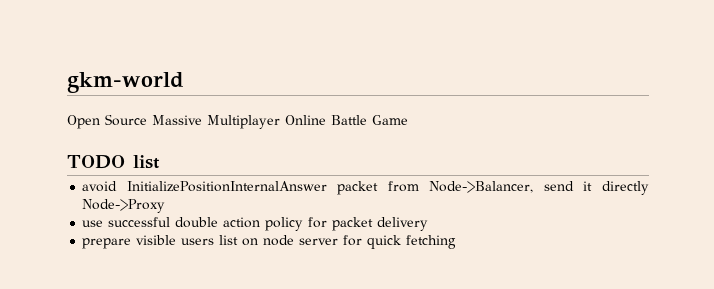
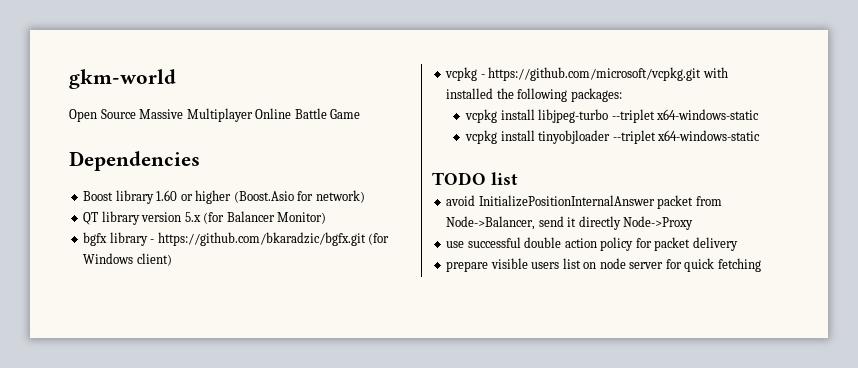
+ Dependencies
+ Boost library 1.60 or higher (Boost.Asio for network)
+ QT library version 5.x (for Balancer Monitor)
+ bgfx library - https://github.com/bkaradzic/bgfx.git (for Windows client)
+ vcpkg - https://github.com/microsoft/vcpkg.git with installed the following packages:
+ vcpkg install libjpeg-turbo --triplet x64-windows-static
+ vcpkg install tinyobjloader --triplet x64-windows-static

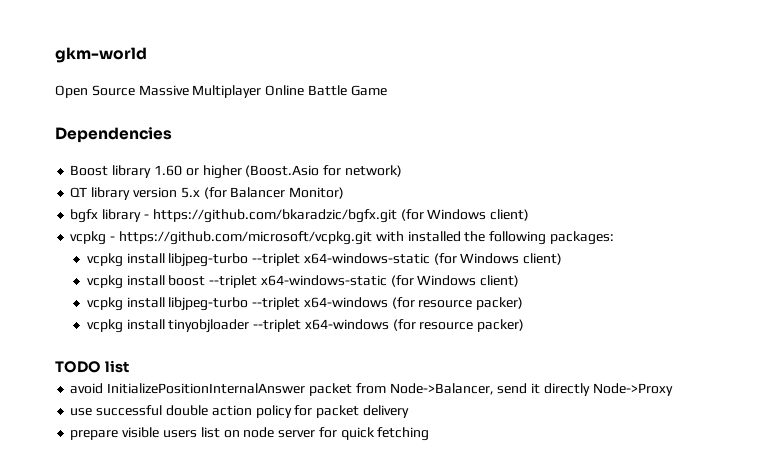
- vcpkg install libjpeg-turbo --triplet x64-windows-static
+ vcpkg install libjpeg-turbo --triplet x64-windows-static (for Windows client)
+ vcpkg install boost --triplet x64-windows-static (for Windows client)
+ vcpkg install libjpeg-turbo --triplet x64-windows (for resource packer)
- vcpkg install tinyobjloader --triplet x64-windows-static
+ vcpkg install tinyobjloader --triplet x64-windows (for resource packer)

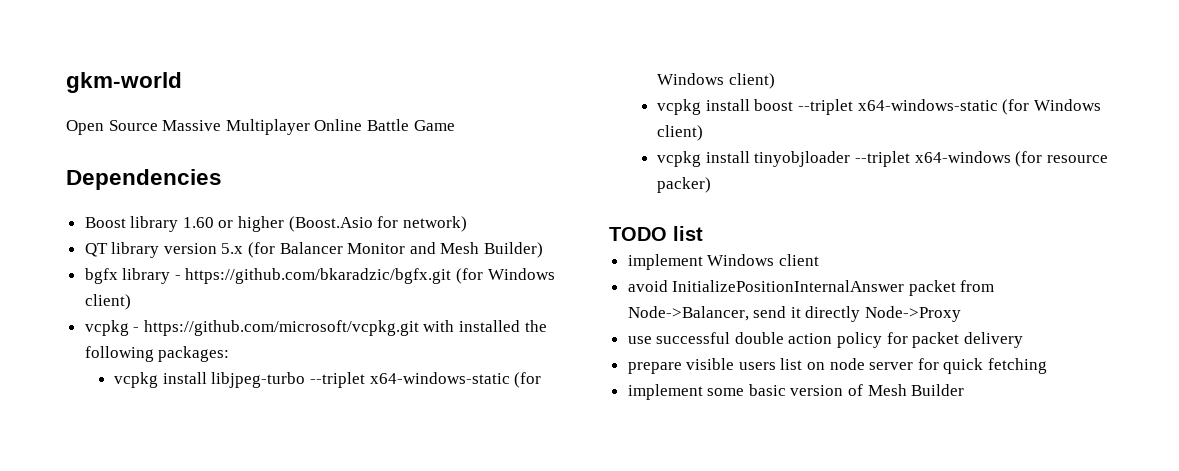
- QT library version 5.x (for Balancer Monitor)
+ QT library version 5.x (for Balancer Monitor and Mesh Builder)
- vcpkg install libjpeg-turbo --triplet x64-windows (for resource packer)
+ implement Windows client
+ implement some basic version of Mesh Builder

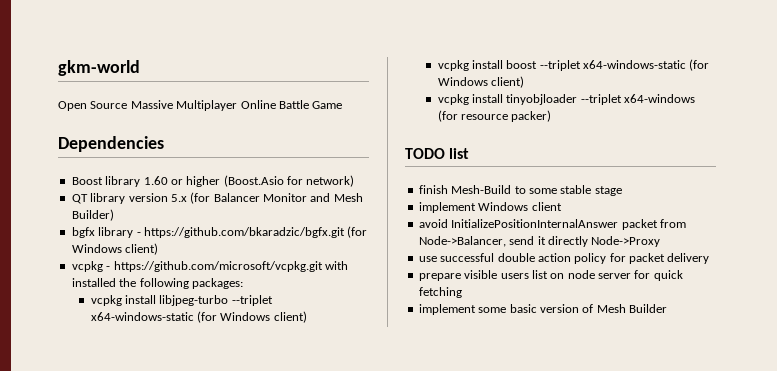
+ finish Mesh-Build to some stable stage

